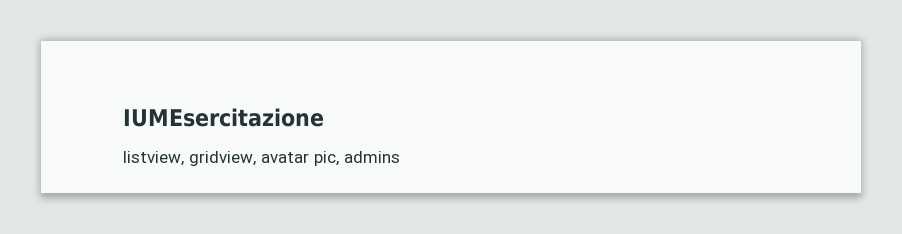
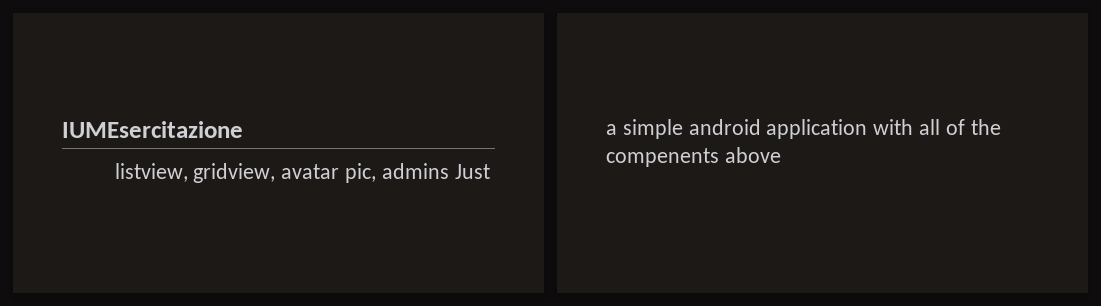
- listview, gridview, avatar pic, admins
+ listview, gridview, avatar pic, admins Just a simple android application with all of the compenents above

